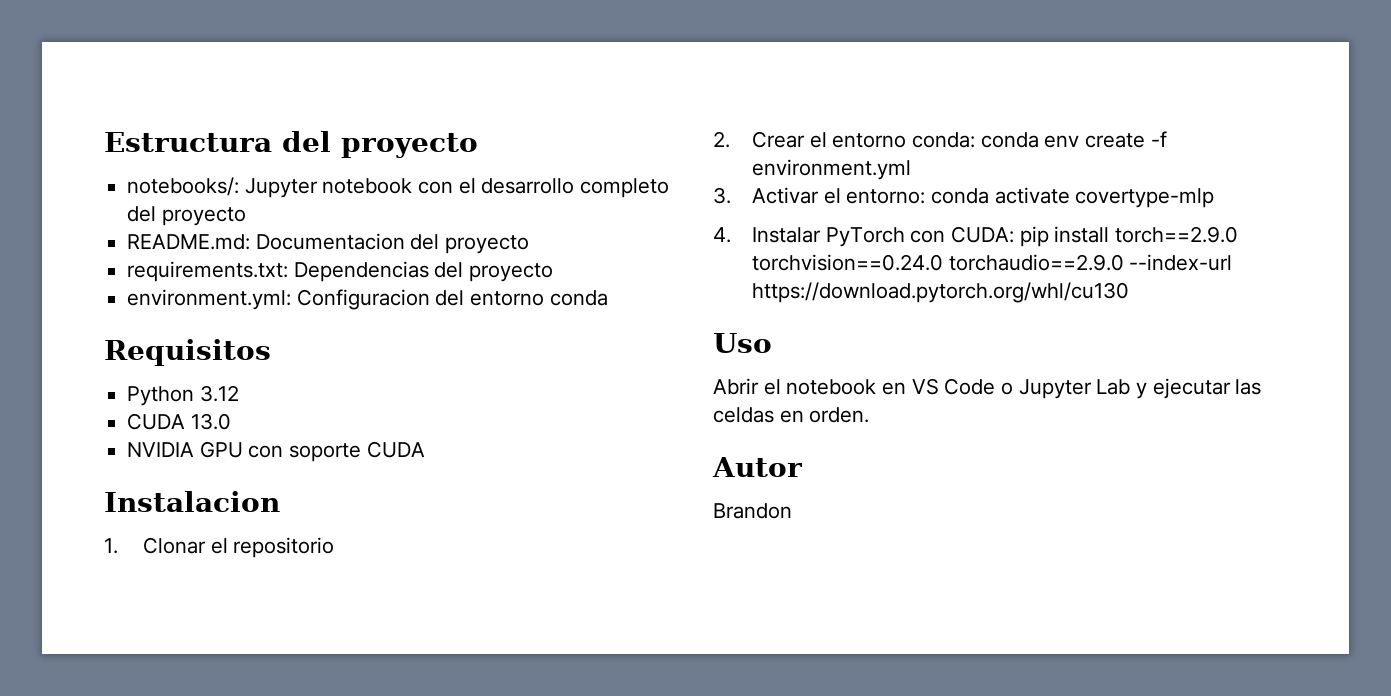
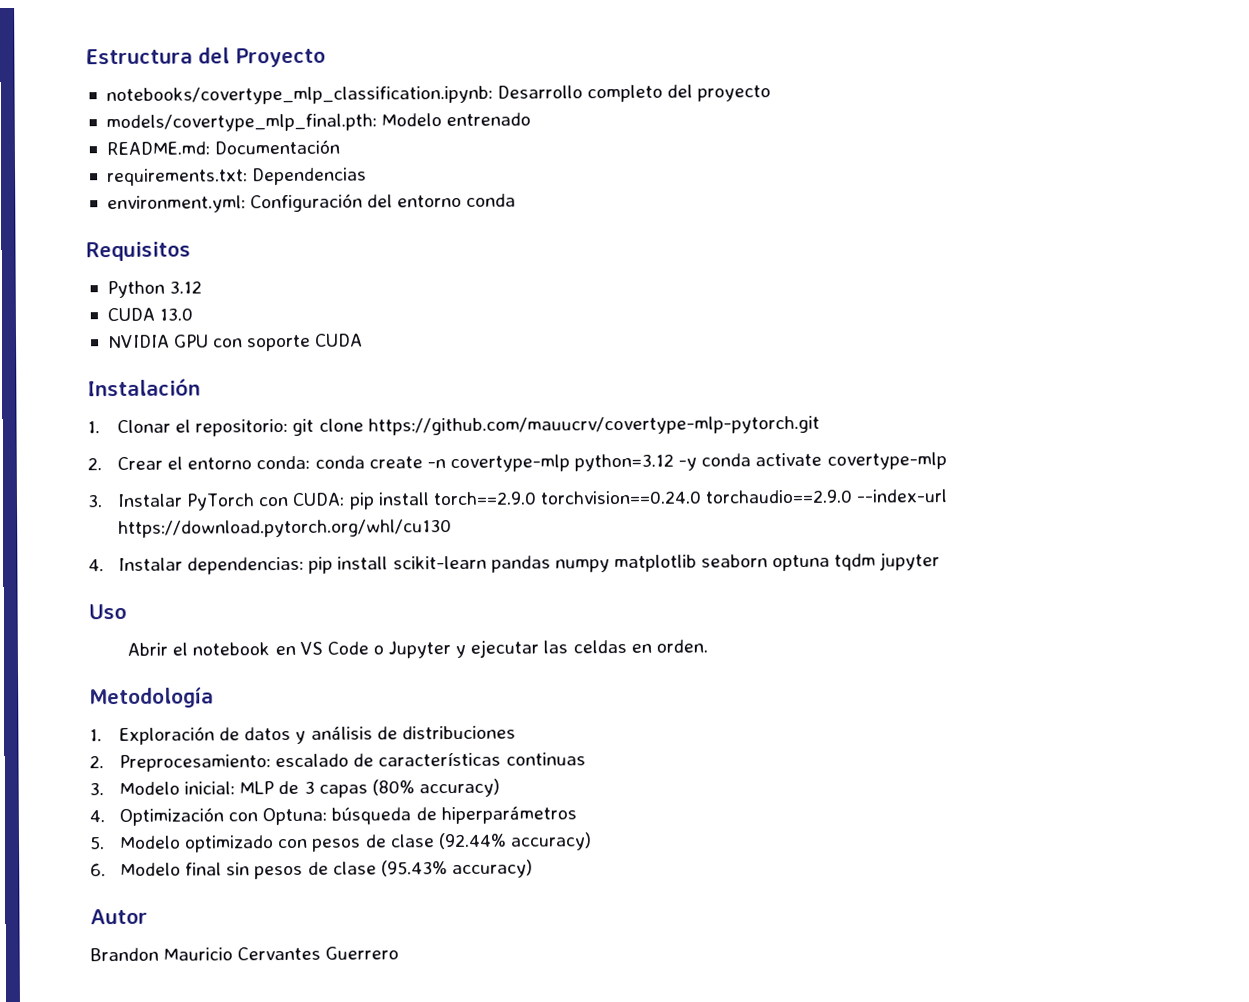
- Estructura del proyecto
- notebooks/: Jupyter notebook con el desarrollo completo del proyecto
- README.md: Documentacion del proyecto
+ Estructura del Proyecto
+ notebooks/covertype_mlp_classification.ipynb: Desarrollo completo del proyecto
+ models/covertype_mlp_final.pth: Modelo entrenado
+ README.md: Documentación
- requirements.txt: Dependencias del proyecto
+ requirements.txt: Dependencias
- environment.yml: Configuracion del entorno conda
+ environment.yml: Configuración del entorno conda
- Instalacion
+ Instalación
- 1. Clonar el repositorio
+ 1. Clonar el repositorio: git clone https://github.com/mauucrv/covertype-mlp-pytorch.git
- 2. Crear el entorno conda: conda env create -f environment.yml
- 3. Activar el entorno: conda activate covertype-mlp
+ 2. Crear el entorno conda: conda create -n covertype-mlp python=3.12 -y conda activate covertype-mlp
- 4. Instalar PyTorch con CUDA: pip install torch==2.9.0 torchvision==0.24.0 torchaudio==2.9.0 --index-url https://download.pytorch.org/whl/cu130
+ 3. Instalar PyTorch con CUDA: pip install torch==2.9.0 torchvision==0.24.0 torchaudio==2.9.0 --index-url https://download.pytorch.org/whl/cu130
+ 4. Instalar dependencias: pip install scikit-learn pandas numpy matplotlib seaborn optuna tqdm jupyter
- Abrir el notebook en VS Code o Jupyter Lab y ejecutar las celdas en orden.
+ Abrir el notebook en VS Code o Jupyter y ejecutar las celdas en orden.
+ Metodología
+ 1. Exploración de datos y análisis de distribuciones
+ 2. Preprocesamiento: escalado de características continuas
+ 3. Modelo inicial: MLP de 3 capas (80% accuracy)
+ 4. Optimización con Optuna: búsqueda de hiperparámetros
+ 5. Modelo optimizado con pesos de clase (92.44% accuracy)
+ 6. Modelo final sin pesos de clase (95.43% accuracy)
- Brandon
+ Brandon Mauricio Cervantes Guerrero

